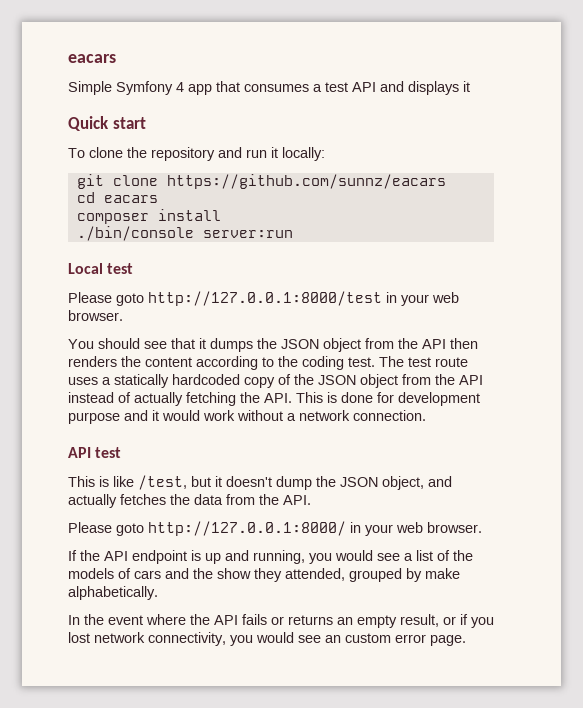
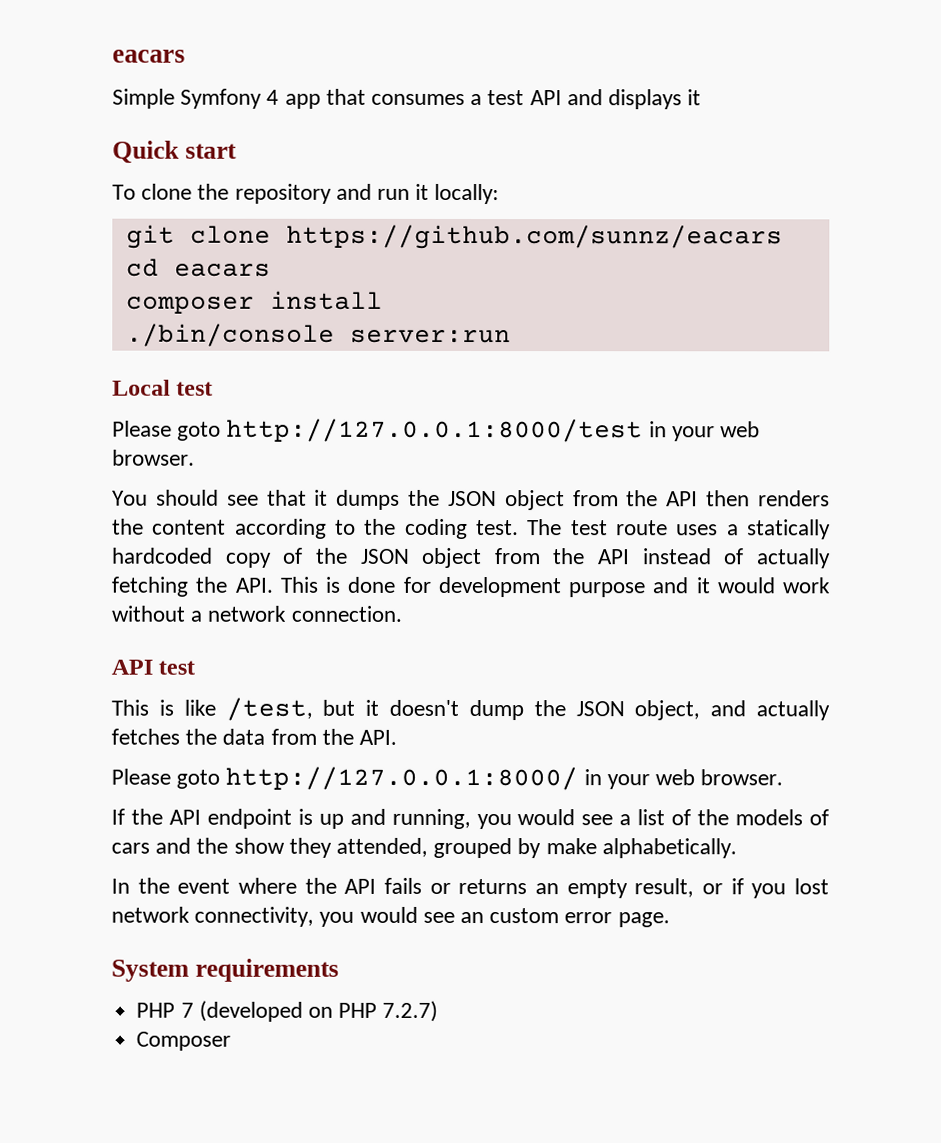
+ System requirements
+ PHP 7 (developed on PHP 7.2.7)
+ Composer

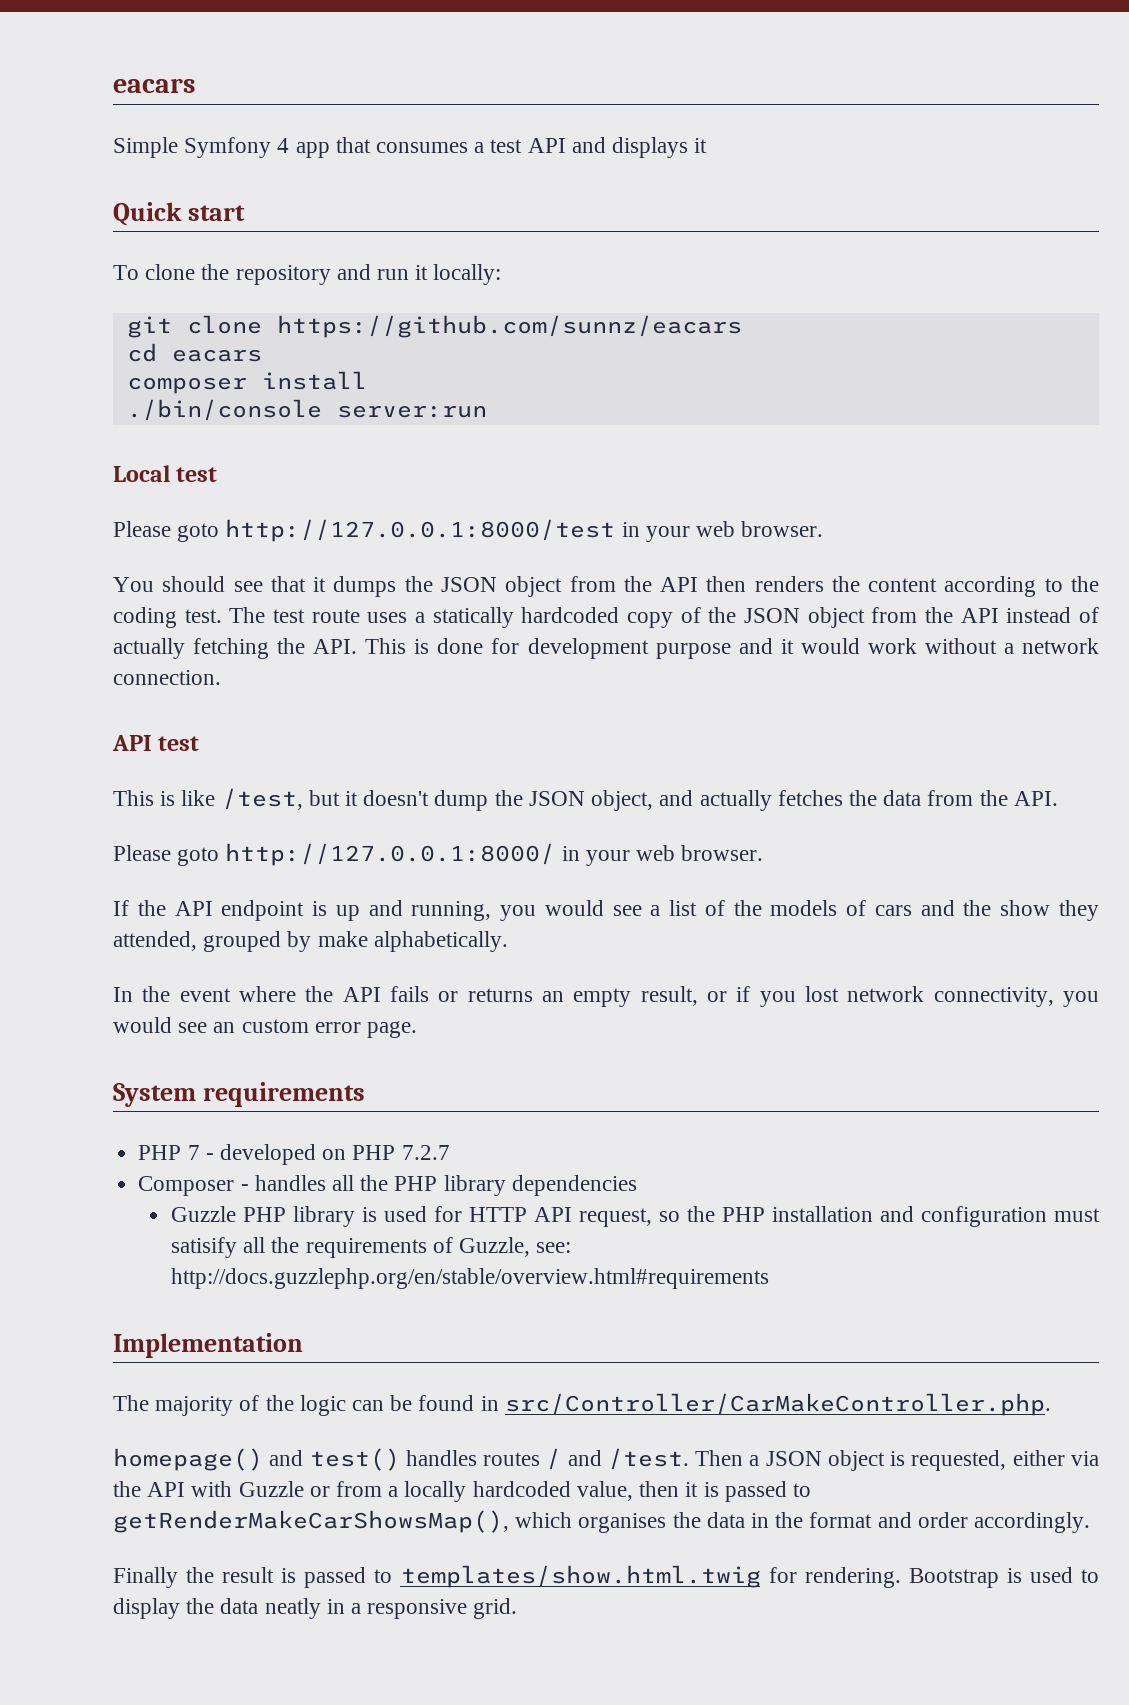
- PHP 7 (developed on PHP 7.2.7)
+ PHP 7 - developed on PHP 7.2.7
- Composer
+ Composer - handles all the PHP library dependencies
+ Guzzle PHP library is used for HTTP API request, so the PHP installation and configuration must satisify all the requirements of Guzzle, see: http://docs.guzzlephp.org/en/stable/overview.html#requirements
+ Implementation
+ The majority of the logic can be found in src/Controller/CarMakeController.php.
+ homepage() and test() handles routes / and /test. Then a JSON object is requested, either via the API with Guzzle or from a locally hardcoded value, then it is passed to getRenderMakeCarShowsMap(), which organises the data in the format and order accordingly.
+ Finally the result is passed to templates/show.html.twig for rendering. Bootstrap is used to display the data neatly in a responsive grid.

